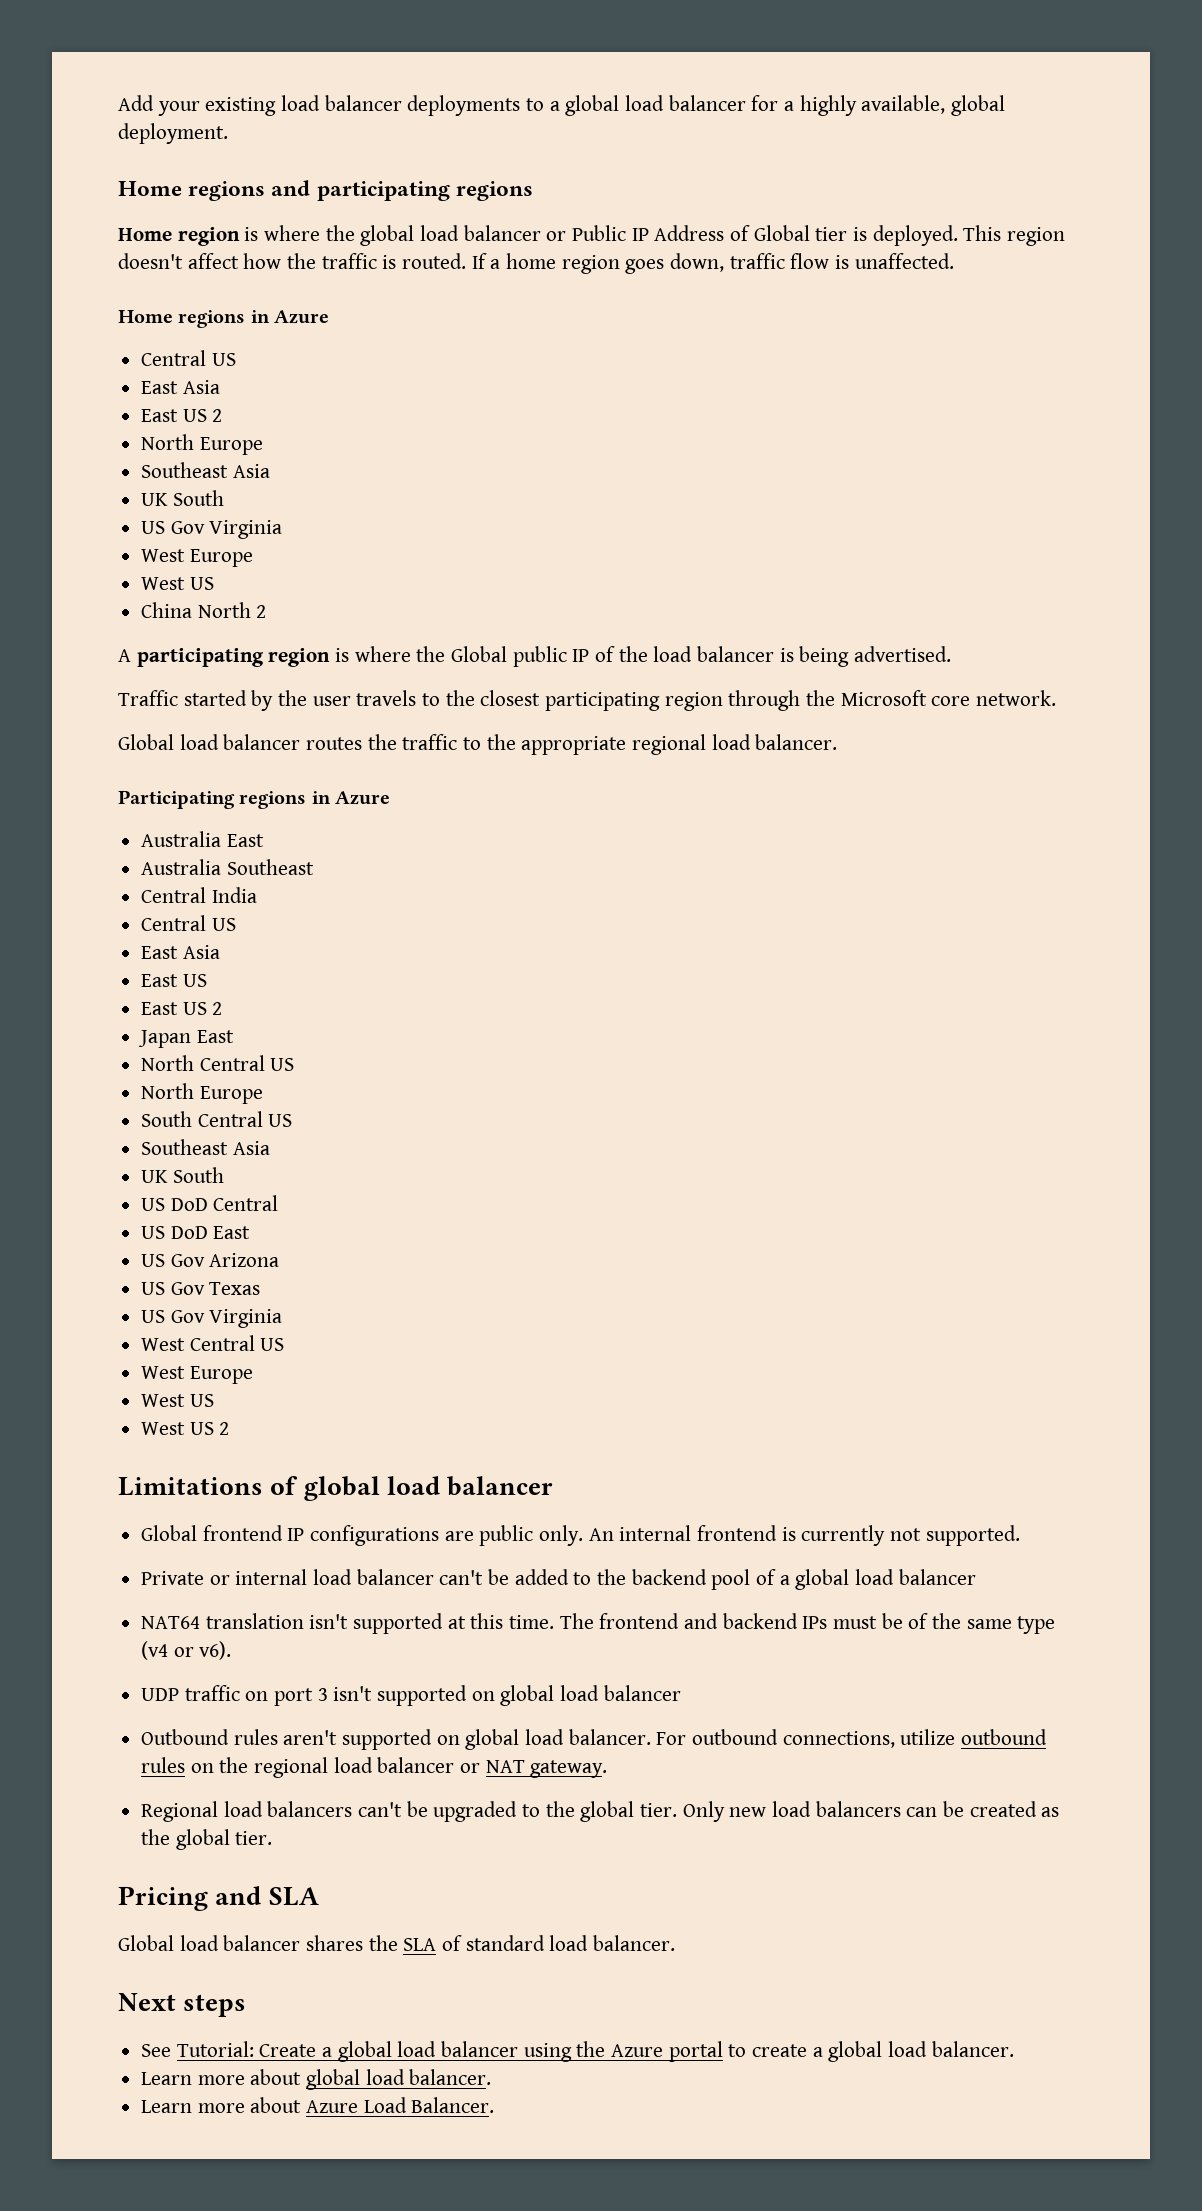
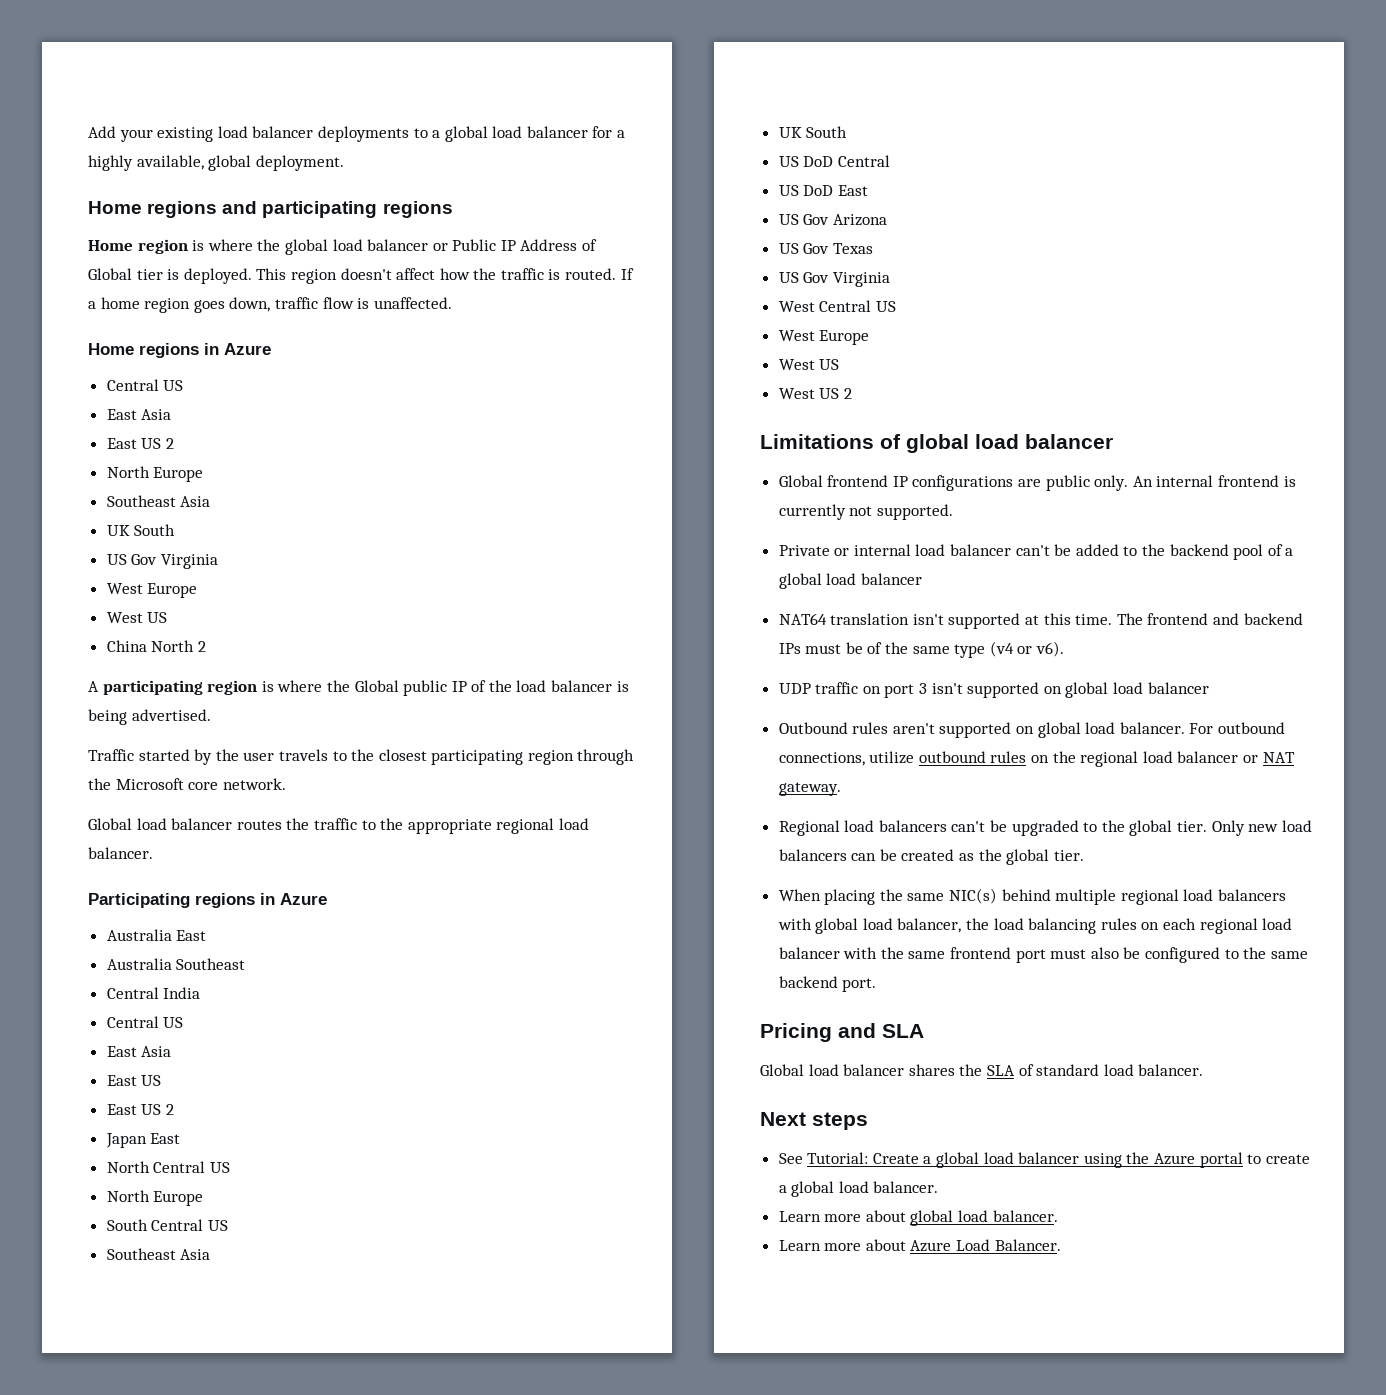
+ When placing the same NIC(s) behind multiple regional load balancers with global load balancer, the load balancing rules on each regional load balancer with the same frontend port must also be configured to the same backend port.

